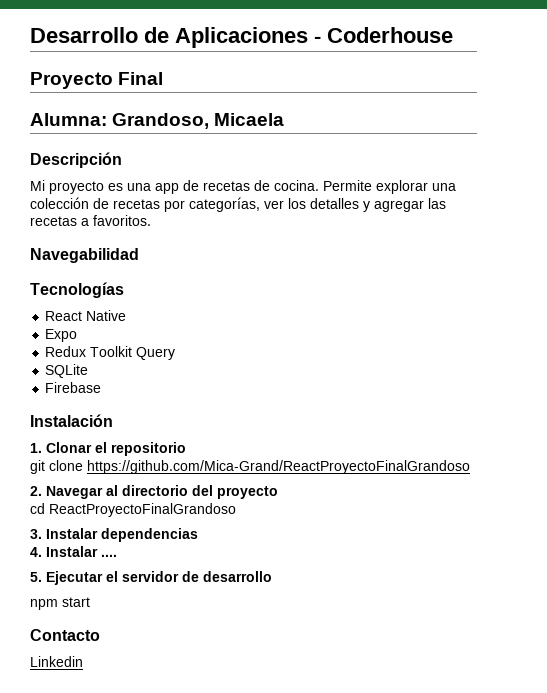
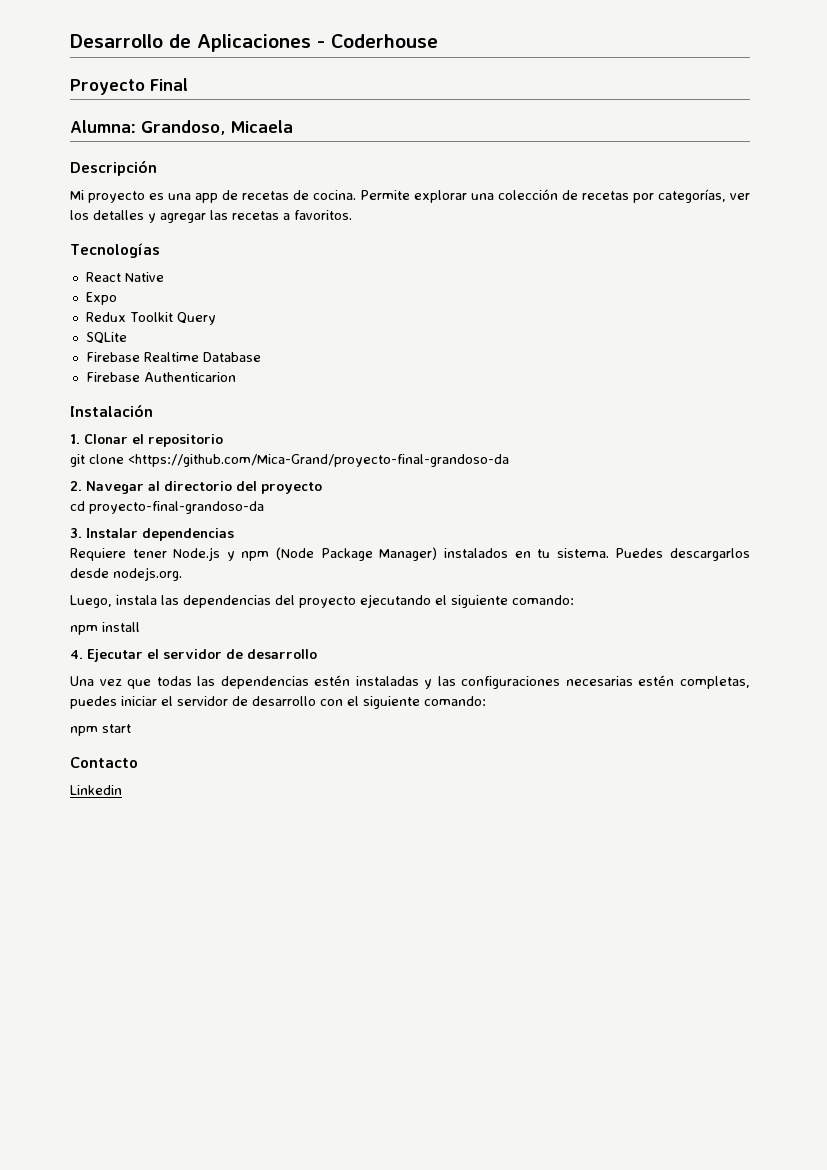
- Navegabilidad
- Firebase
+ Firebase Realtime Database
+ Firebase Authenticarion
- git clone https://github.com/Mica-Grand/ReactProyectoFinalGrandoso
+ git clone <https://github.com/Mica-Grand/proyecto-final-grandoso-da
- cd ReactProyectoFinalGrandoso
+ cd proyecto-final-grandoso-da
- 4. Instalar ....
- 5. Ejecutar el servidor de desarrollo
+ Requiere tener Node.js y npm (Node Package Manager) instalados en tu sistema. Puedes descargarlos desde nodejs.org.
+ Luego, instala las dependencias del proyecto ejecutando el siguiente comando:
+ npm install
+ 4. Ejecutar el servidor de desarrollo
+ Una vez que todas las dependencias estén instaladas y las configuraciones necesarias estén completas, puedes iniciar el servidor de desarrollo con el siguiente comando:

